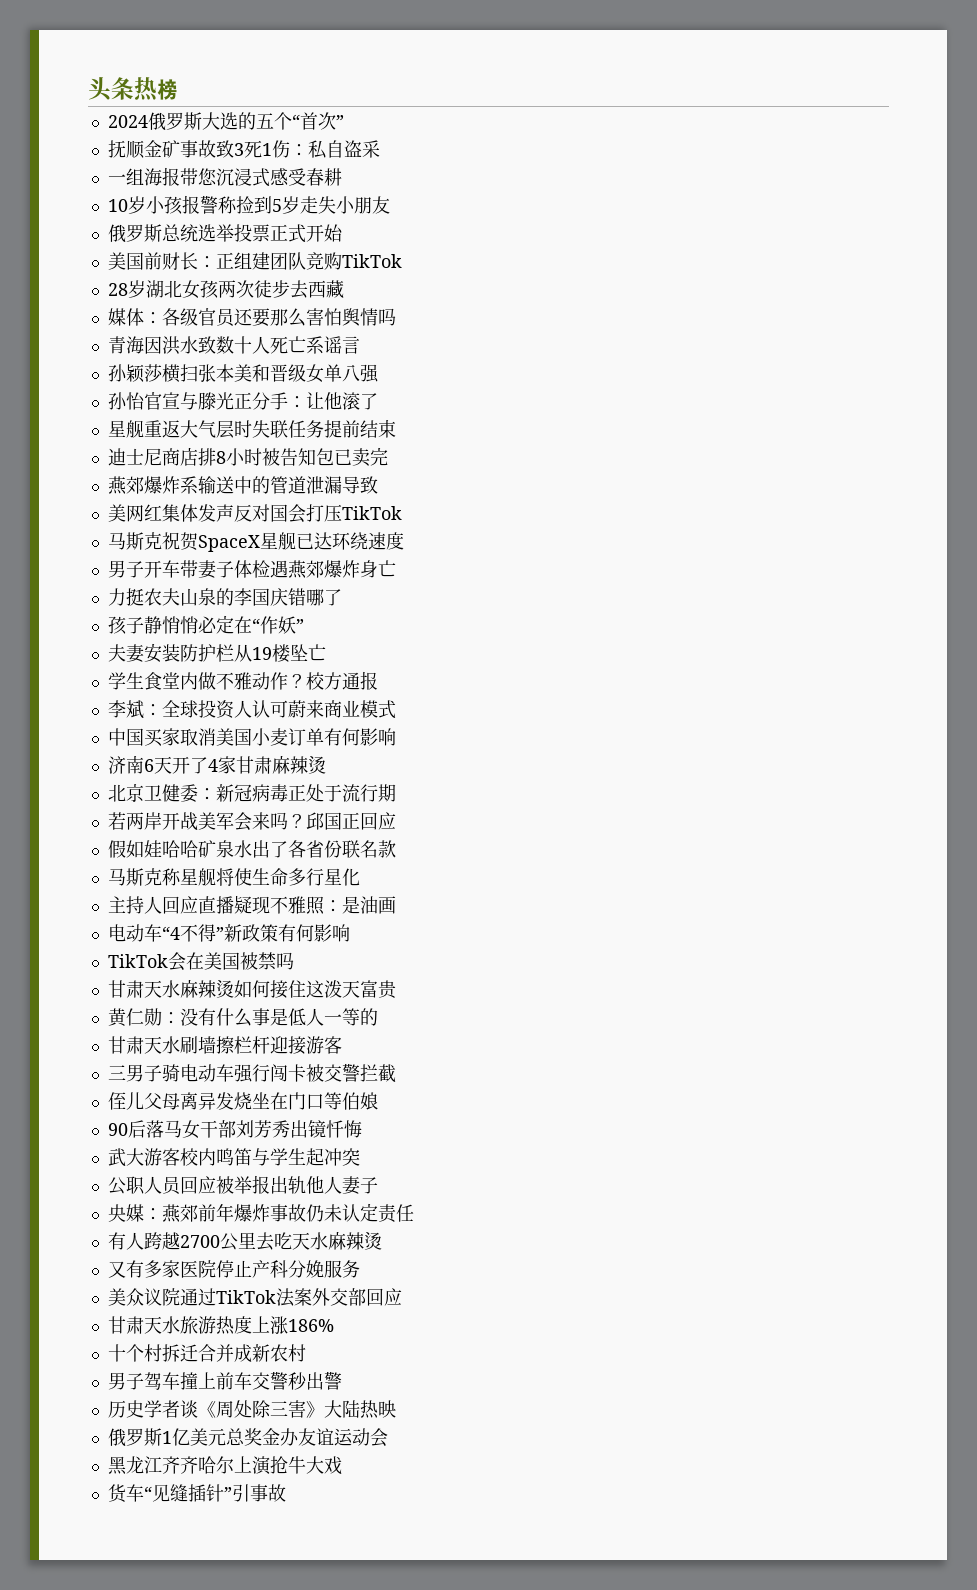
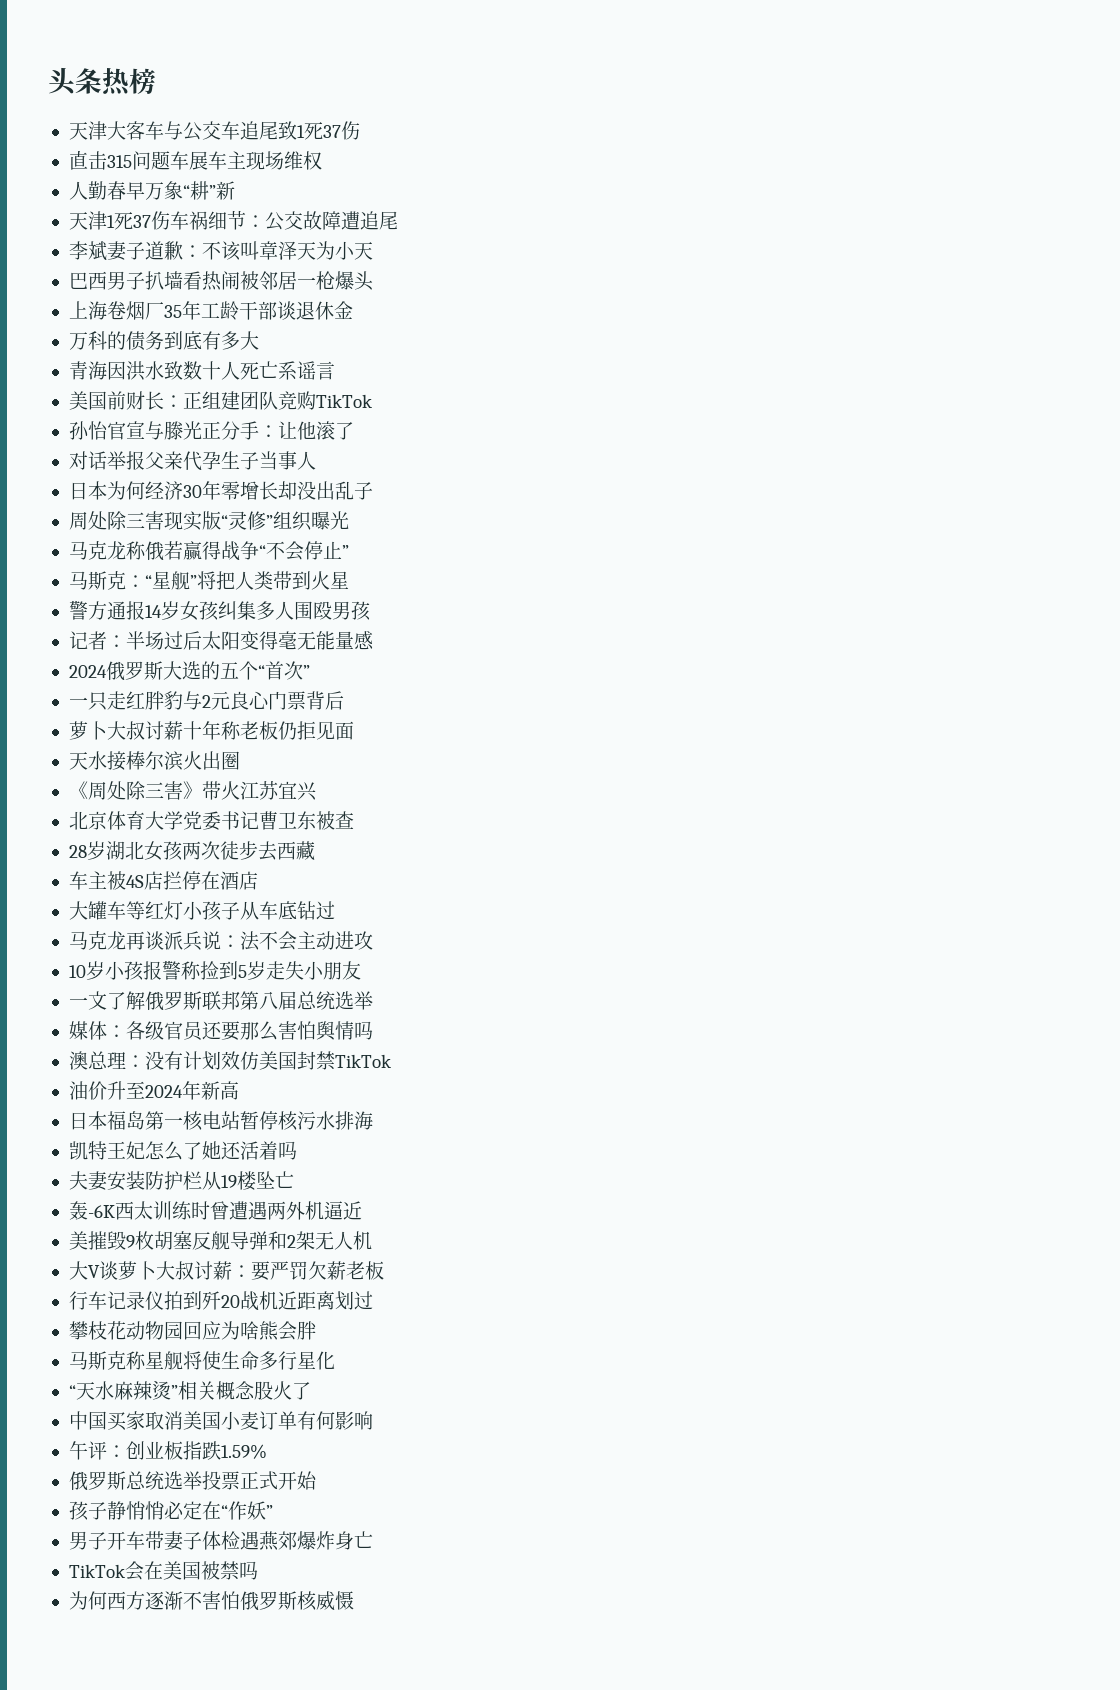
+ 天津大客车与公交车追尾致1死37伤
+ 直击315问题车展车主现场维权
+ 人勤春早万象“耕”新
+ 天津1死37伤车祸细节：公交故障遭追尾
+ 李斌妻子道歉：不该叫章泽天为小天
+ 巴西男子扒墙看热闹被邻居一枪爆头
+ 上海卷烟厂35年工龄干部谈退休金
+ 万科的债务到底有多大
+ 青海因洪水致数十人死亡系谣言
+ 美国前财长：正组建团队竞购TikTok
+ 孙怡官宣与滕光正分手：让他滚了
+ 对话举报父亲代孕生子当事人
+ 日本为何经济30年零增长却没出乱子
+ 周处除三害现实版“灵修”组织曝光
+ 马克龙称俄若赢得战争“不会停止”
+ 马斯克：“星舰”将把人类带到火星
+ 警方通报14岁女孩纠集多人围殴男孩
+ 记者：半场过后太阳变得毫无能量感
- 抚顺金矿事故致3死1伤：私自盗采
- 一组海报带您沉浸式感受春耕
+ 一只走红胖豹与2元良心门票背后
+ 萝卜大叔讨薪十年称老板仍拒见面
+ 天水接棒尔滨火出圈
+ 《周处除三害》带火江苏宜兴
+ 北京体育大学党委书记曹卫东被查
+ 28岁湖北女孩两次徒步去西藏
+ 车主被4S店拦停在酒店
+ 大罐车等红灯小孩子从车底钻过
+ 马克龙再谈派兵说：法不会主动进攻
- 俄罗斯总统选举投票正式开始
- 美国前财长：正组建团队竞购TikTok
- 28岁湖北女孩两次徒步去西藏
+ 一文了解俄罗斯联邦第八届总统选举
- 青海因洪水致数十人死亡系谣言
- 孙颖莎横扫张本美和晋级女单八强
- 孙怡官宣与滕光正分手：让他滚了
- 星舰重返大气层时失联任务提前结束
- 迪士尼商店排8小时被告知包已卖完
- 燕郊爆炸系输送中的管道泄漏导致
- 美网红集体发声反对国会打压TikTok
- 马斯克祝贺SpaceX星舰已达环绕速度
+ 澳总理：没有计划效仿美国封禁TikTok
+ 油价升至2024年新高
+ 日本福岛第一核电站暂停核污水排海
+ 凯特王妃怎么了她还活着吗
+ 夫妻安装防护栏从19楼坠亡
+ 轰-6K西太训练时曾遭遇两外机逼近
+ 美摧毁9枚胡塞反舰导弹和2架无人机
+ 大V谈萝卜大叔讨薪：要严罚欠薪老板
+ 行车记录仪拍到歼20战机近距离划过
+ 攀枝花动物园回应为啥熊会胖
+ 马斯克称星舰将使生命多行星化
+ “天水麻辣烫”相关概念股火了
+ 中国买家取消美国小麦订单有何影响
+ 午评：创业板指跌1.59%
+ 俄罗斯总统选举投票正式开始
+ 孩子静悄悄必定在“作妖”
- 力挺农夫山泉的李国庆错哪了
- 孩子静悄悄必定在“作妖”
- 夫妻安装防护栏从19楼坠亡
- 学生食堂内做不雅动作？校方通报
- 李斌：全球投资人认可蔚来商业模式
- 中国买家取消美国小麦订单有何影响
- 济南6天开了4家甘肃麻辣烫
- 北京卫健委：新冠病毒正处于流行期
- 若两岸开战美军会来吗？邱国正回应
- 假如娃哈哈矿泉水出了各省份联名款
- 马斯克称星舰将使生命多行星化
- 主持人回应直播疑现不雅照：是油画
- 电动车“4不得”新政策有何影响
- 甘肃天水麻辣烫如何接住这泼天富贵
- 黄仁勋：没有什么事是低人一等的
- 甘肃天水刷墙擦栏杆迎接游客
- 三男子骑电动车强行闯卡被交警拦截
- 侄儿父母离异发烧坐在门口等伯娘
- 90后落马女干部刘芳秀出镜忏悔
- 武大游客校内鸣笛与学生起冲突
- 公职人员回应被举报出轨他人妻子
- 央媒：燕郊前年爆炸事故仍未认定责任
- 有人跨越2700公里去吃天水麻辣烫
- 又有多家医院停止产科分娩服务
- 美众议院通过TikTok法案外交部回应
- 甘肃天水旅游热度上涨186%
- 十个村拆迁合并成新农村
- 男子驾车撞上前车交警秒出警
- 历史学者谈《周处除三害》大陆热映
- 俄罗斯1亿美元总奖金办友谊运动会
- 黑龙江齐齐哈尔上演抢牛大戏
- 货车“见缝插针”引事故
+ 为何西方逐渐不害怕俄罗斯核威慑

